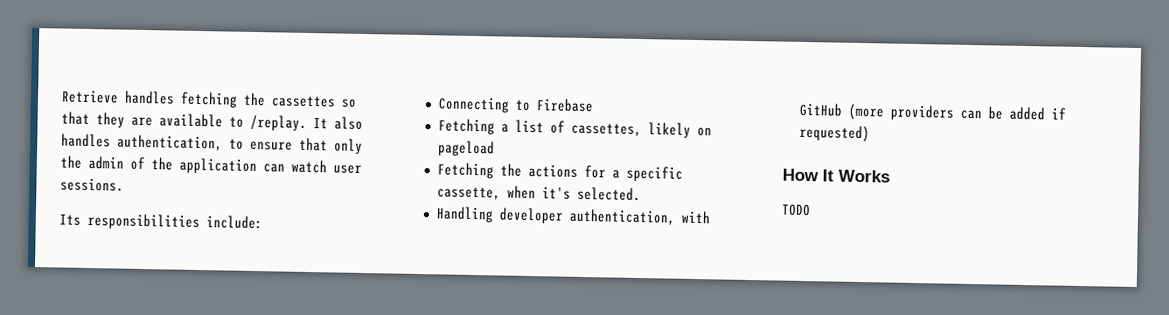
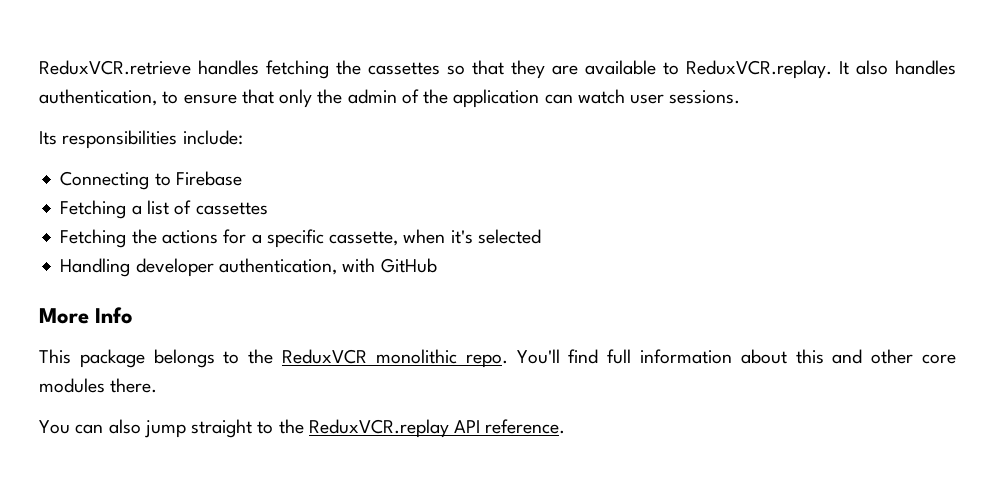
- Retrieve handles fetching the cassettes so that they are available to /replay. It also handles authentication, to ensure that only the admin of the application can watch user sessions.
+ ReduxVCR.retrieve handles fetching the cassettes so that they are available to ReduxVCR.replay. It also handles authentication, to ensure that only the admin of the application can watch user sessions.
- Fetching a list of cassettes, likely on pageload
+ Fetching a list of cassettes
- Fetching the actions for a specific cassette, when it's selected.
+ Fetching the actions for a specific cassette, when it's selected
- Handling developer authentication, with GitHub (more providers can be added if requested)
- How It Works
- TODO
+ Handling developer authentication, with GitHub
+ More Info
+ This package belongs to the ReduxVCR monolithic repo. You'll find full information about this and other core modules there.
+ You can also jump straight to the ReduxVCR.replay API reference.

